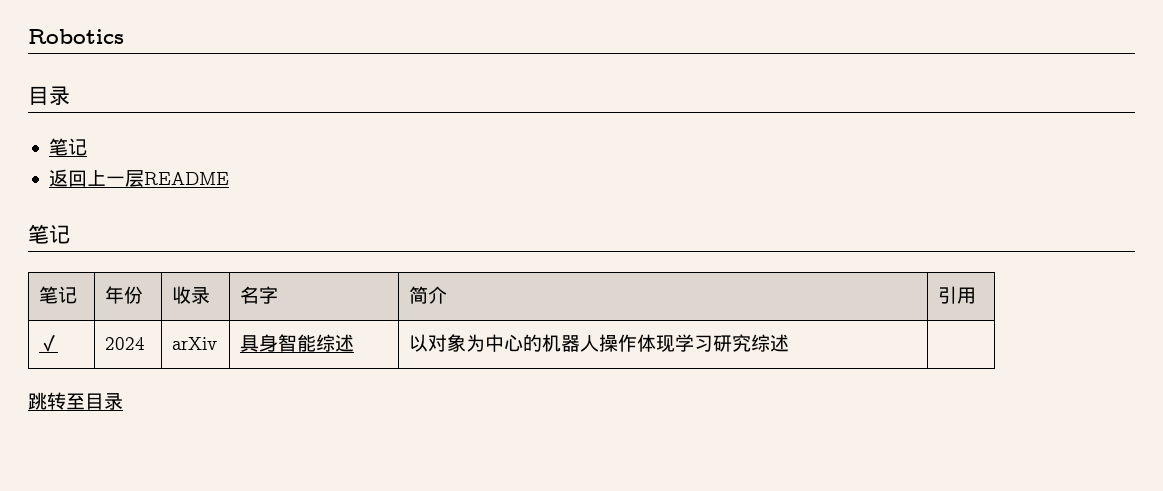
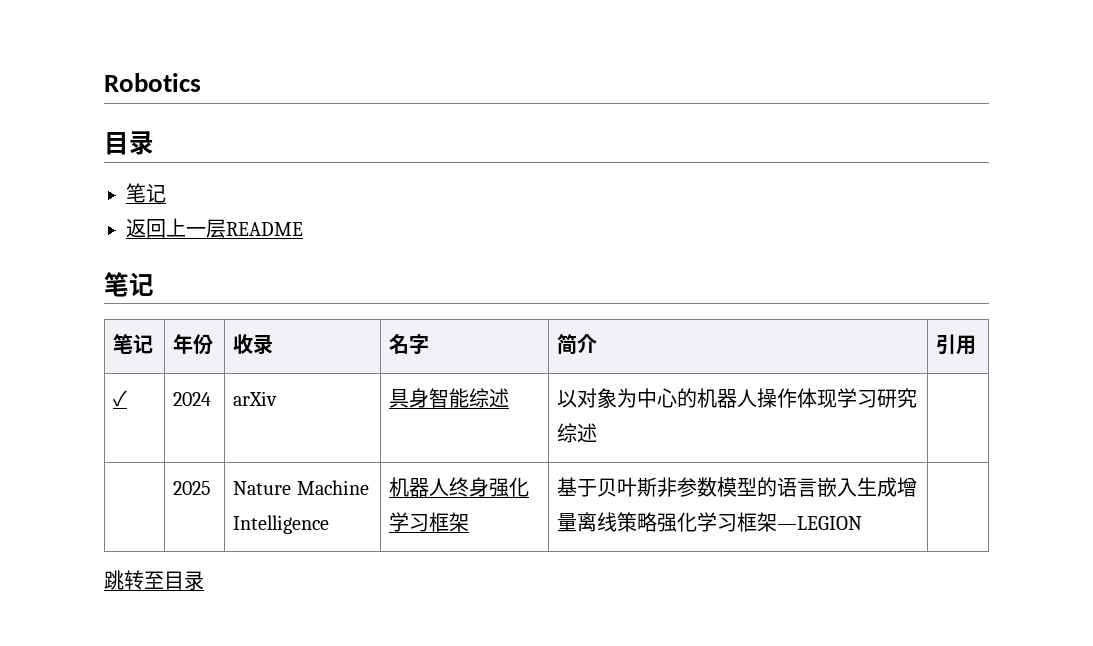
+ | 2025 | Nature Machine Intelligence | 机器人终身强化学习框架 | 基于贝叶斯非参数模型的语言嵌入生成增量离线策略强化学习框架—LEGION |

